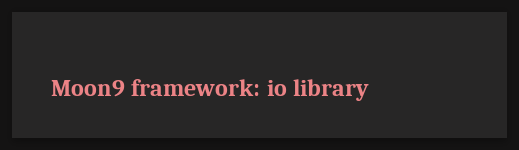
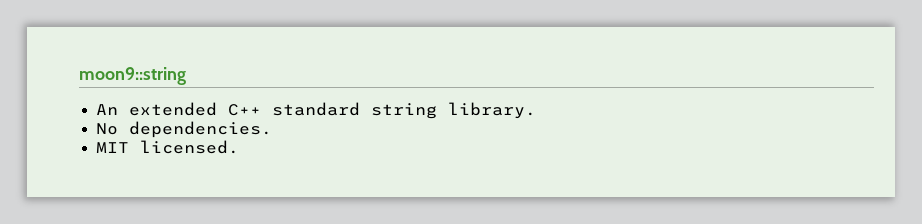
- Moon9 framework: io library
+ moon9::string
+ An extended C++ standard string library.
+ No dependencies.
+ MIT licensed.

